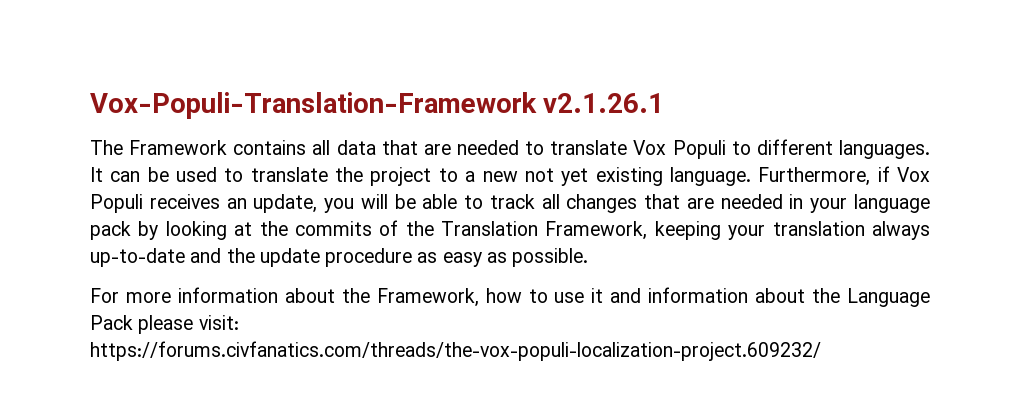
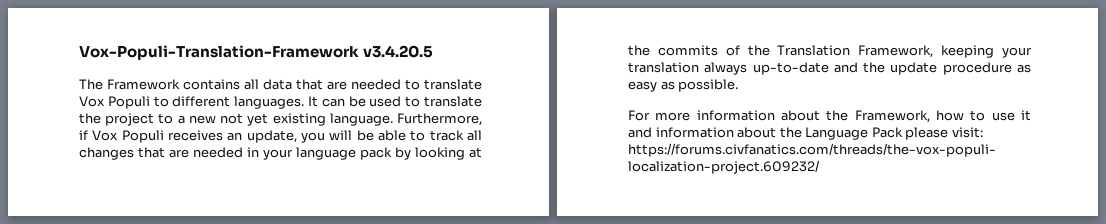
- Vox-Populi-Translation-Framework v2.1.26.1
+ Vox-Populi-Translation-Framework v3.4.20.5

